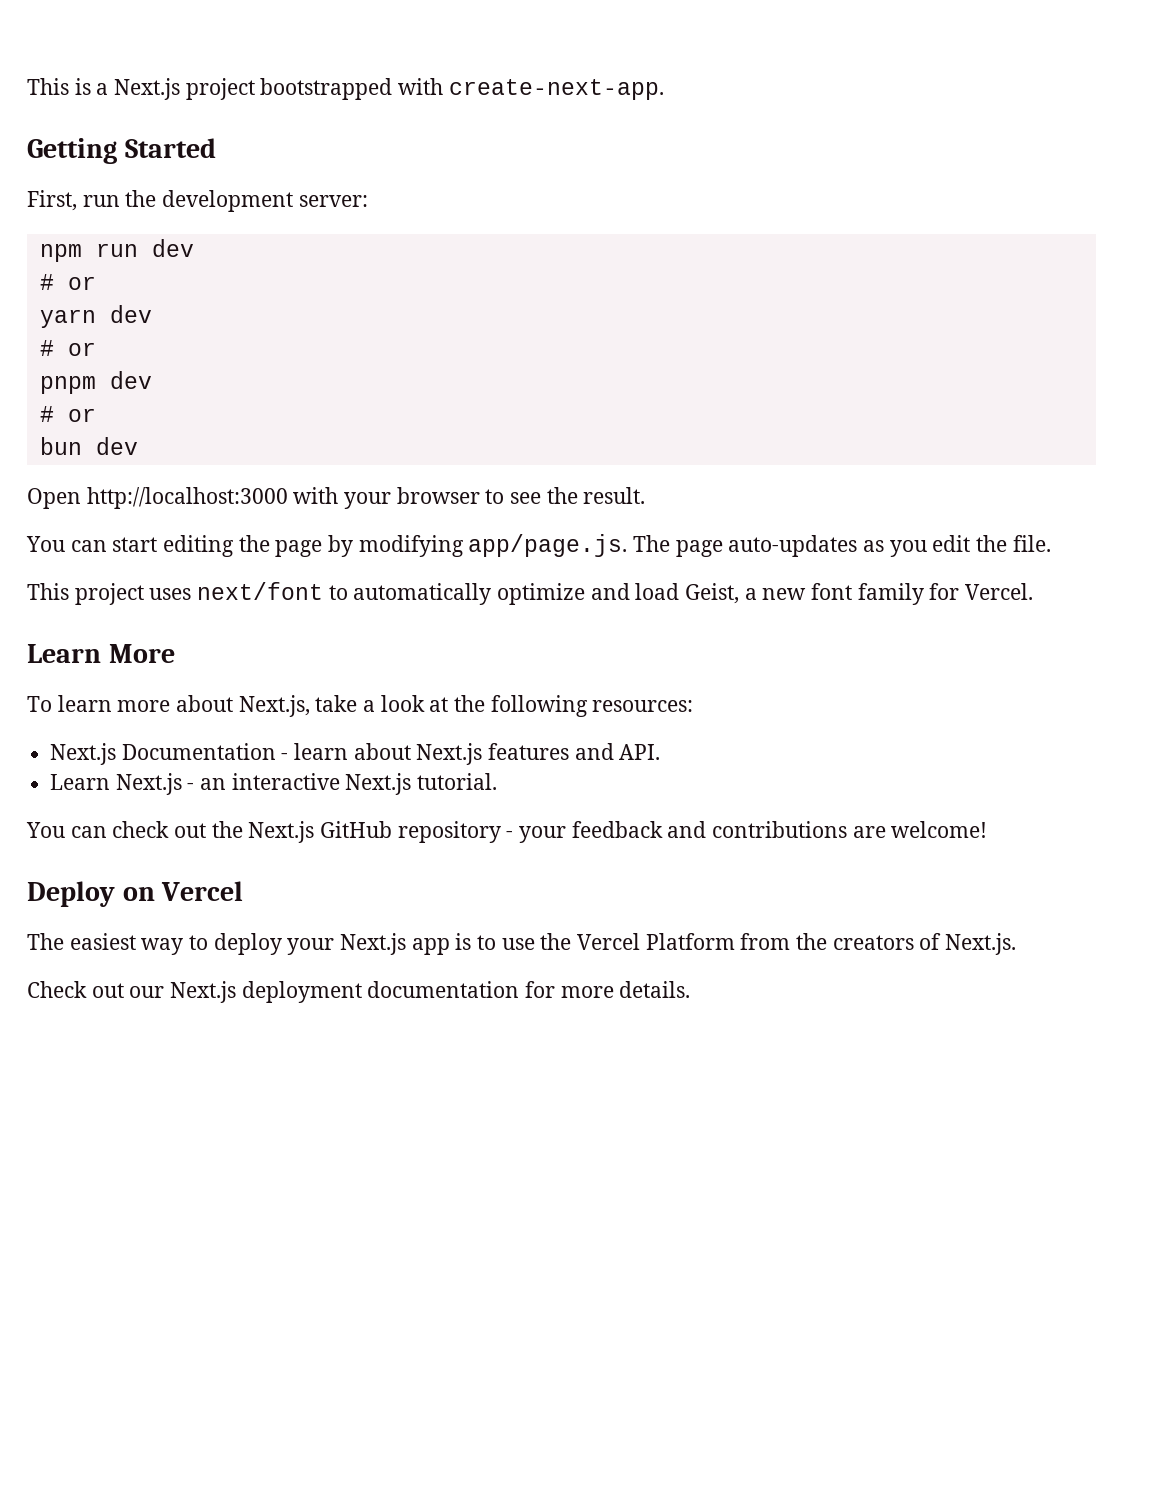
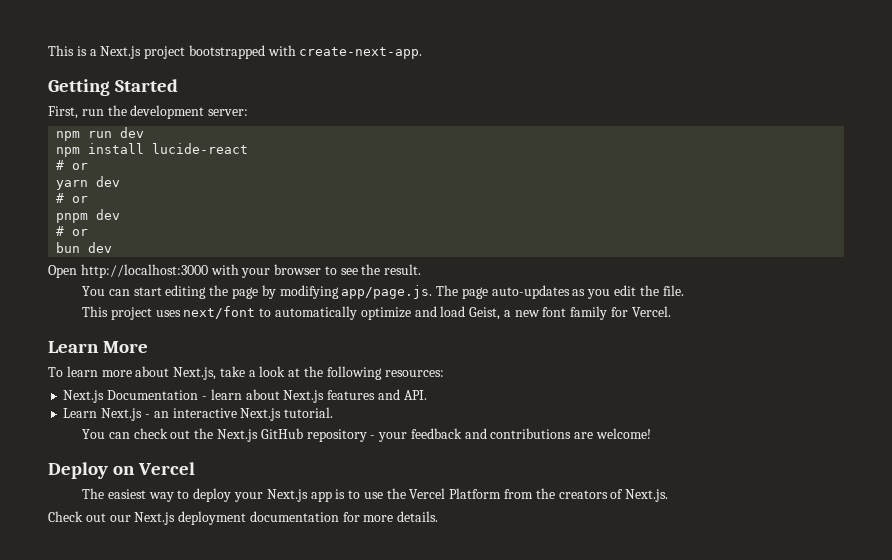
+ npm install lucide-react

